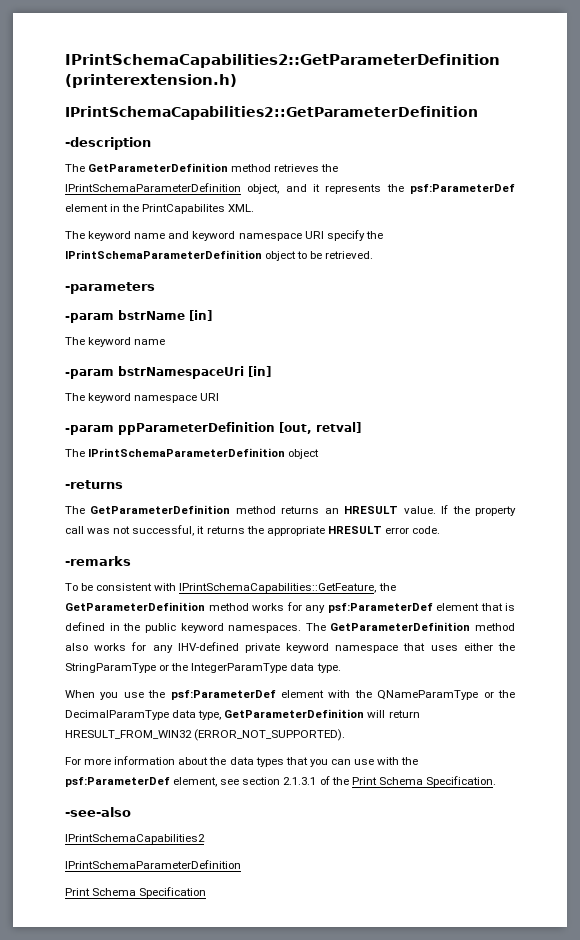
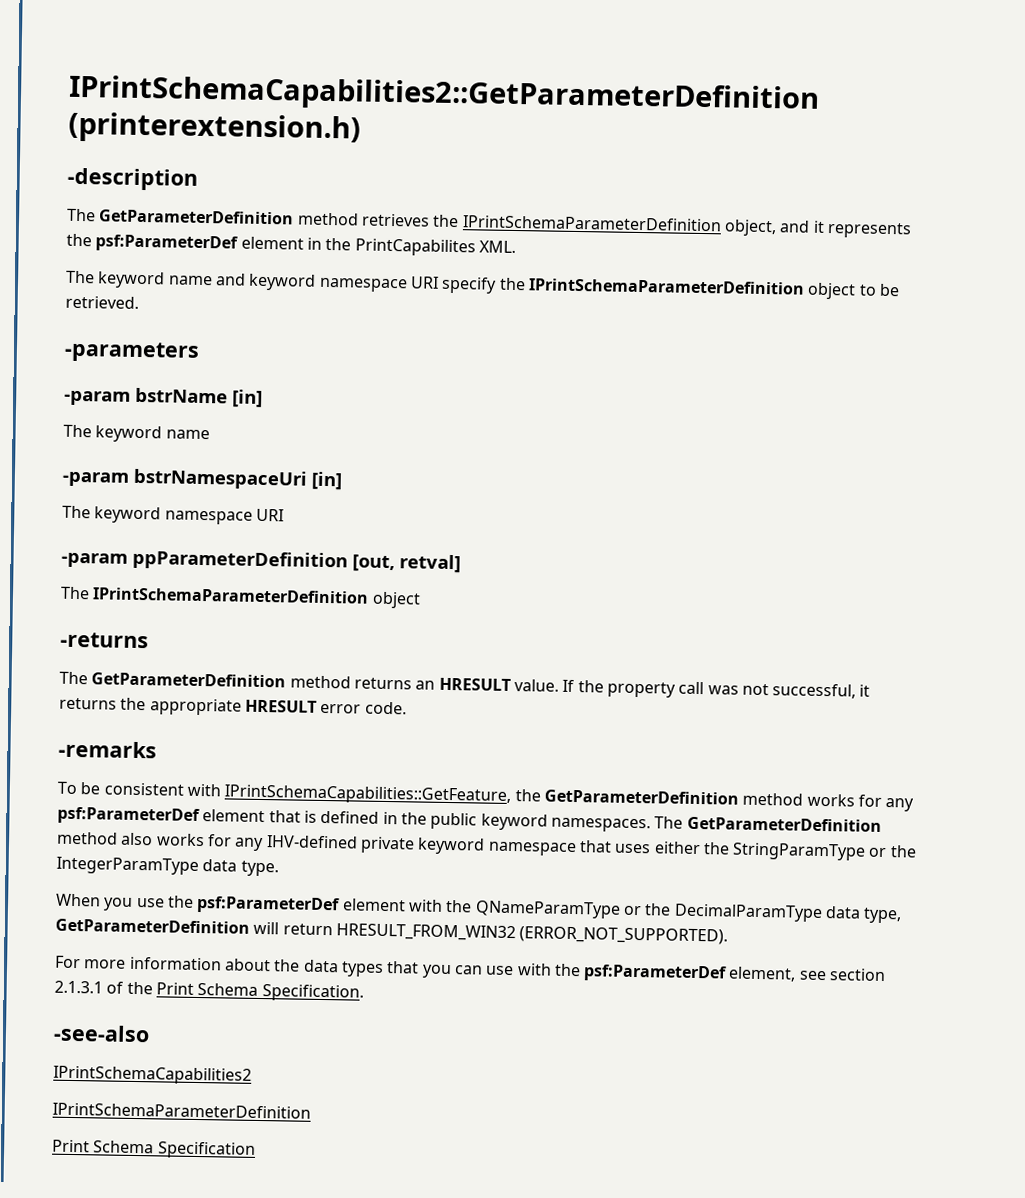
  IPrintSchemaCapabilities2::GetParameterDefinition (printerextension.h)
- IPrintSchemaCapabilities2::GetParameterDefinition

